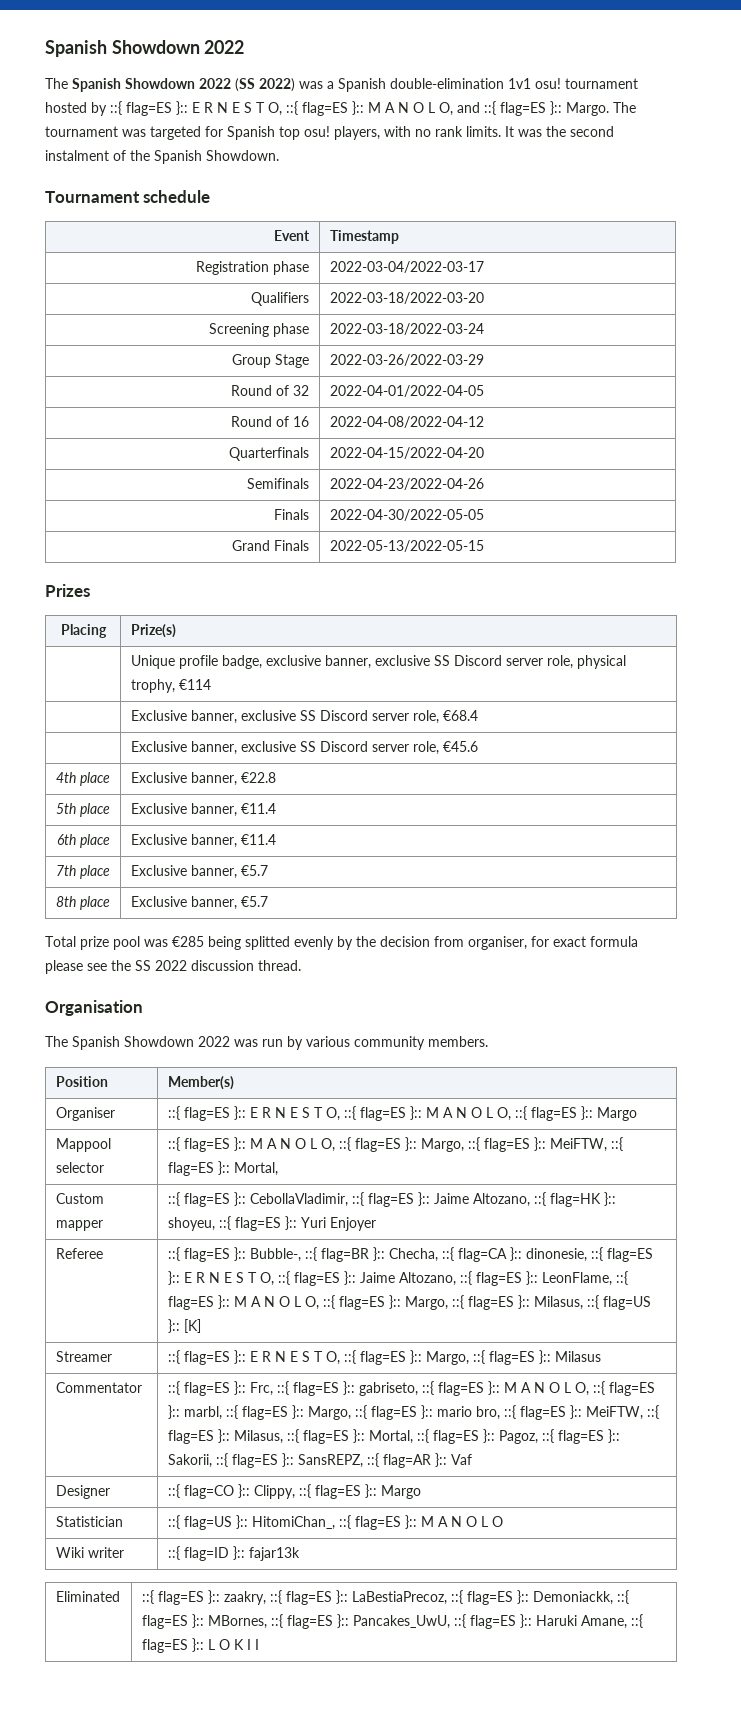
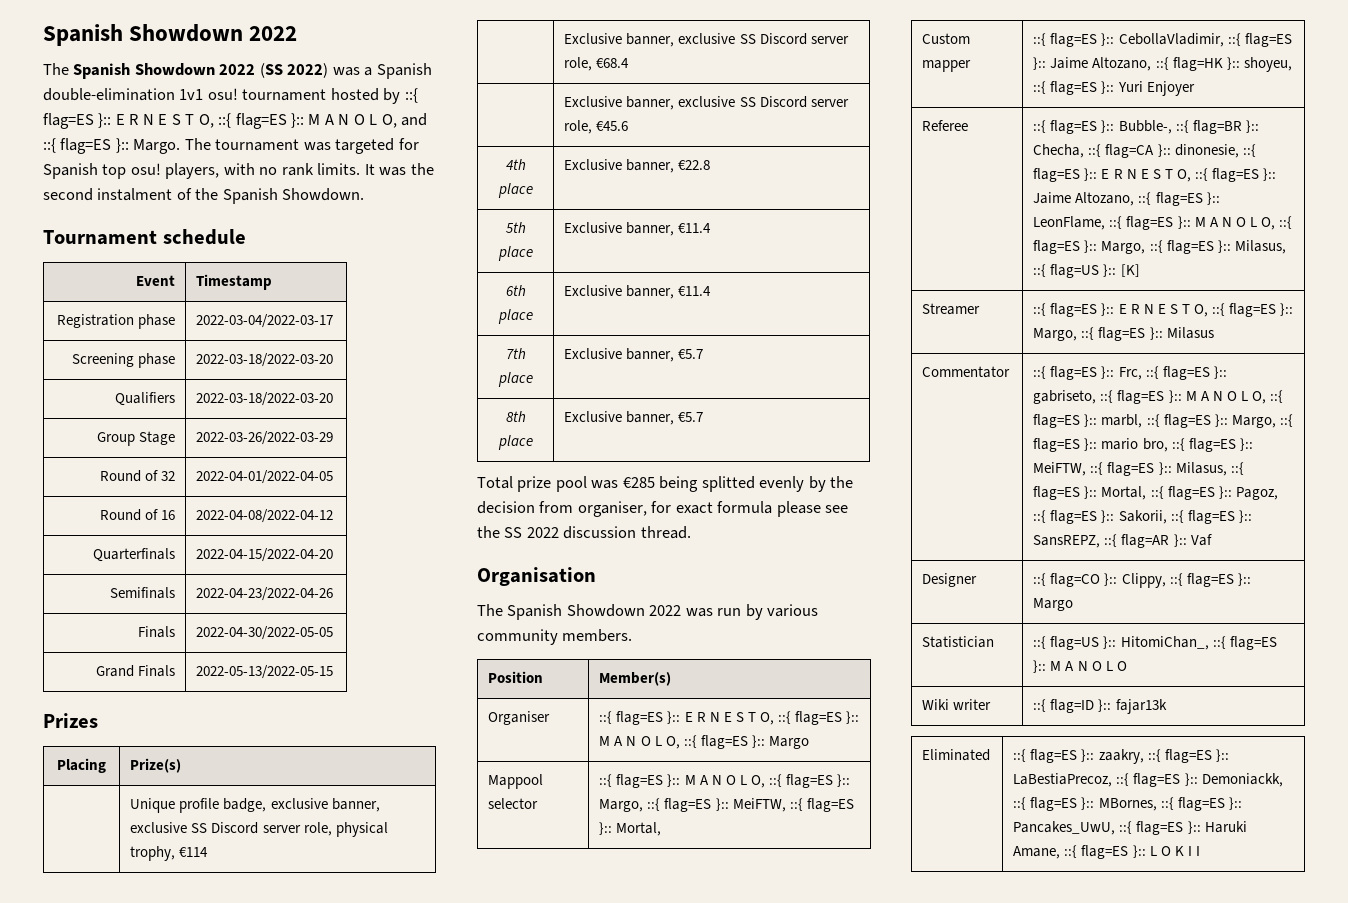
+ Screening phase | 2022-03-18/2022-03-20
- Screening phase | 2022-03-18/2022-03-24

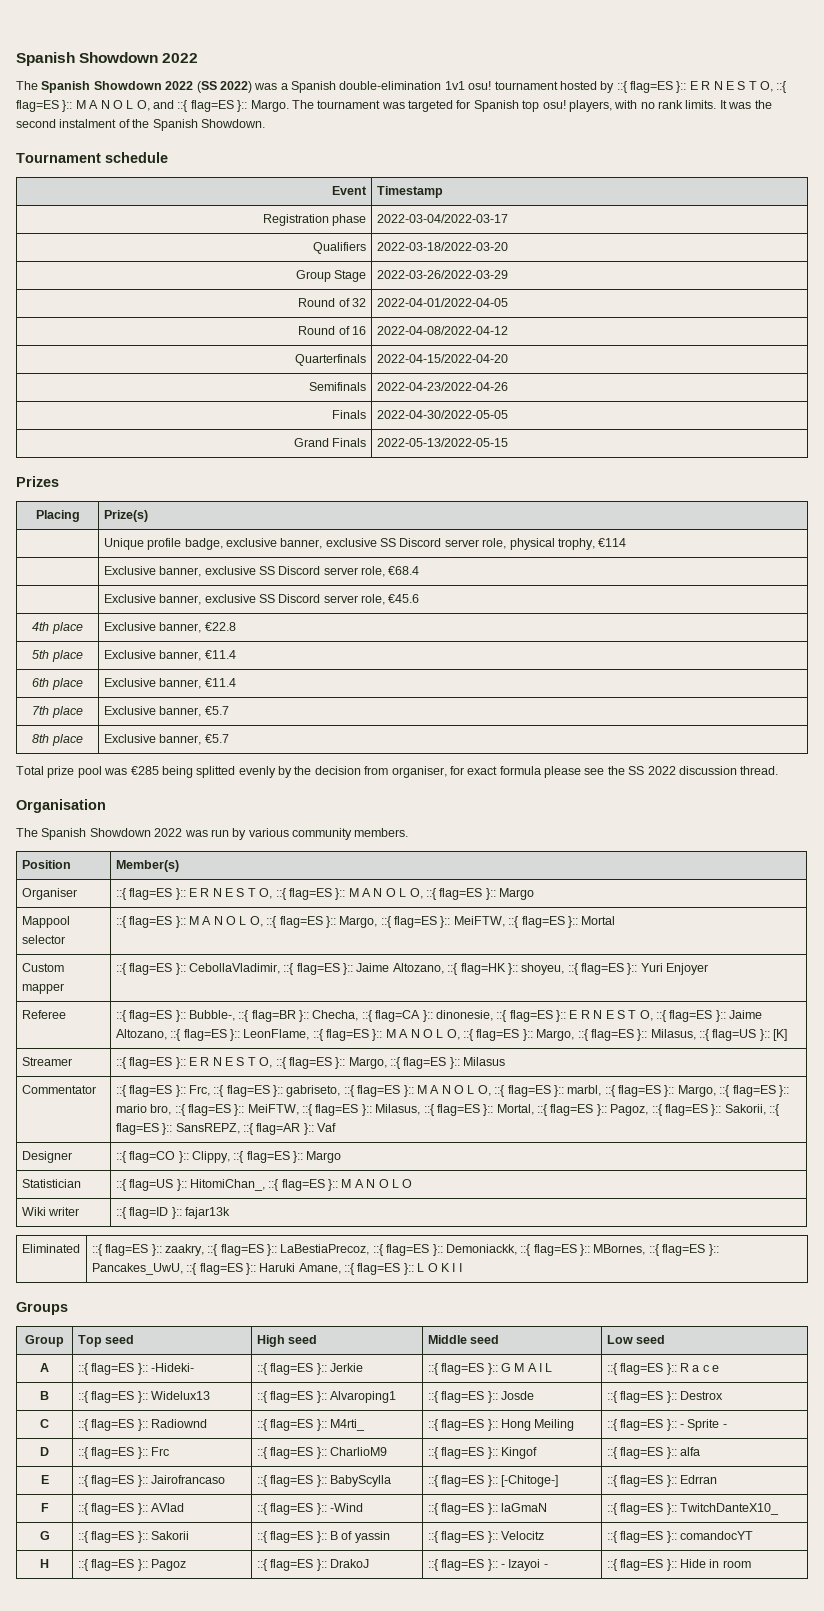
- Screening phase | 2022-03-18/2022-03-20
- Mappool selector | ::{ flag=ES }:: M A N O L O, ::{ flag=ES }:: Margo, ::{ flag=ES }:: MeiFTW, ::{ flag=ES }:: Mortal,
+ Mappool selector | ::{ flag=ES }:: M A N O L O, ::{ flag=ES }:: Margo, ::{ flag=ES }:: MeiFTW, ::{ flag=ES }:: Mortal
+ Groups
+ Group | Top seed | High seed | Middle seed | Low seed
+ A | ::{ flag=ES }:: -Hideki- | ::{ flag=ES }:: Jerkie | ::{ flag=ES }:: G M A I L | ::{ flag=ES }:: R a c e
+ B | ::{ flag=ES }:: Widelux13 | ::{ flag=ES }:: Alvaroping1 | ::{ flag=ES }:: Josde | ::{ flag=ES }:: Destrox
+ C | ::{ flag=ES }:: Radiownd | ::{ flag=ES }:: M4rti_ | ::{ flag=ES }:: Hong Meiling | ::{ flag=ES }:: - Sprite -
+ D | ::{ flag=ES }:: Frc | ::{ flag=ES }:: CharlioM9 | ::{ flag=ES }:: Kingof | ::{ flag=ES }:: alfa
+ E | ::{ flag=ES }:: Jairofrancaso | ::{ flag=ES }:: BabyScylla | ::{ flag=ES }:: [-Chitoge-] | ::{ flag=ES }:: Edrran
+ F | ::{ flag=ES }:: AVlad | ::{ flag=ES }:: -Wind | ::{ flag=ES }:: laGmaN | ::{ flag=ES }:: TwitchDanteX10_
+ G | ::{ flag=ES }:: Sakorii | ::{ flag=ES }:: B of yassin | ::{ flag=ES }:: Velocitz | ::{ flag=ES }:: comandocYT
+ H | ::{ flag=ES }:: Pagoz | ::{ flag=ES }:: DrakoJ | ::{ flag=ES }:: - Izayoi - | ::{ flag=ES }:: Hide in room

